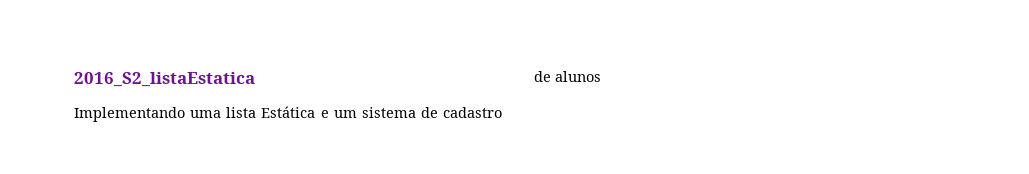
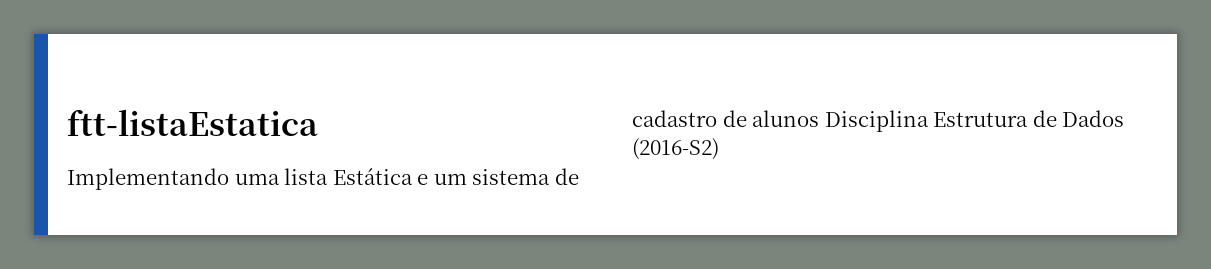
- 2016_S2_listaEstatica
+ ftt-listaEstatica
- Implementando uma lista Estática e um sistema de cadastro de alunos
+ Implementando uma lista Estática e um sistema de cadastro de alunos Disciplina Estrutura de Dados (2016-S2)

